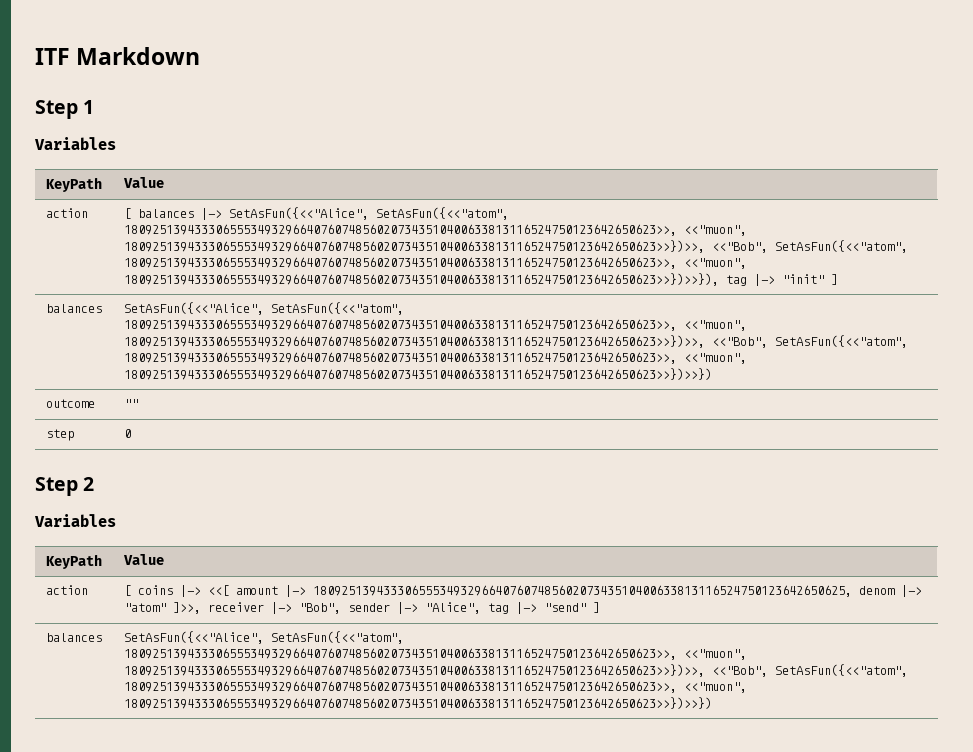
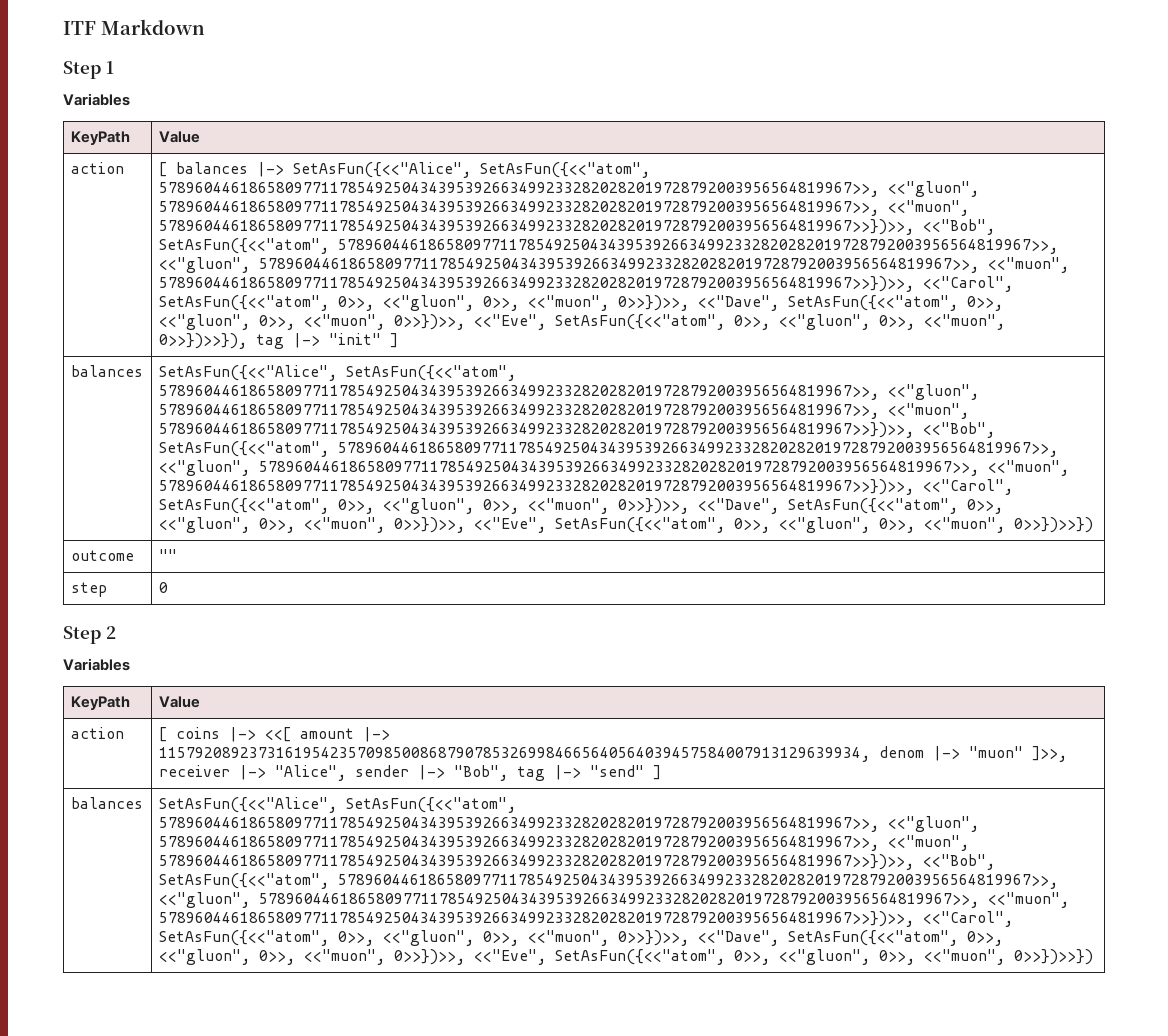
- [ balances |-> SetAsFun({<<"Alice", SetAsFun({<<"atom", 1809251394333065553493296640760748560207343510400633813116524750123642650623>>, <<"muon", 1809251394333065553493296640760748560207343510400633813116524750123642650623>>})>>, <<"Bob", SetAsFun({<<"atom", 1809251394333065553493296640760748560207343510400633813116524750123642650623>>, <<"muon", 1809251394333065553493296640760748560207343510400633813116524750123642650623>>})>>}), tag |-> "init" ]
- balances | SetAsFun({<<"Alice", SetAsFun({<<"atom", 1809251394333065553493296640760748560207343510400633813116524750123642650623>>, <<"muon", 1809251394333065553493296640760748560207343510400633813116524750123642650623>>})>>, <<"Bob", SetAsFun({<<"atom", 1809251394333065553493296640760748560207343510400633813116524750123642650623>>, <<"muon", 1809251394333065553493296640760748560207343510400633813116524750123642650623>>})>>})
+ [ balances |-> SetAsFun({<<"Alice", SetAsFun({<<"atom", 57896044618658097711785492504343953926634992332820282019728792003956564819967>>, <<"gluon", 57896044618658097711785492504343953926634992332820282019728792003956564819967>>, <<"muon", 57896044618658097711785492504343953926634992332820282019728792003956564819967>>})>>, <<"Bob", SetAsFun({<<"atom", 57896044618658097711785492504343953926634992332820282019728792003956564819967>>, <<"gluon", 57896044618658097711785492504343953926634992332820282019728792003956564819967>>, <<"muon", 57896044618658097711785492504343953926634992332820282019728792003956564819967>>})>>, <<"Carol", SetAsFun({<<"atom", 0>>, <<"gluon", 0>>, <<"muon", 0>>})>>, <<"Dave", SetAsFun({<<"atom", 0>>, <<"gluon", 0>>, <<"muon", 0>>})>>, <<"Eve", SetAsFun({<<"atom", 0>>, <<"gluon", 0>>, <<"muon", 0>>})>>}), tag |-> "init" ]
+ balances | SetAsFun({<<"Alice", SetAsFun({<<"atom", 57896044618658097711785492504343953926634992332820282019728792003956564819967>>, <<"gluon", 57896044618658097711785492504343953926634992332820282019728792003956564819967>>, <<"muon", 57896044618658097711785492504343953926634992332820282019728792003956564819967>>})>>, <<"Bob", SetAsFun({<<"atom", 57896044618658097711785492504343953926634992332820282019728792003956564819967>>, <<"gluon", 57896044618658097711785492504343953926634992332820282019728792003956564819967>>, <<"muon", 57896044618658097711785492504343953926634992332820282019728792003956564819967>>})>>, <<"Carol", SetAsFun({<<"atom", 0>>, <<"gluon", 0>>, <<"muon", 0>>})>>, <<"Dave", SetAsFun({<<"atom", 0>>, <<"gluon", 0>>, <<"muon", 0>>})>>, <<"Eve", SetAsFun({<<"atom", 0>>, <<"gluon", 0>>, <<"muon", 0>>})>>})
- action | [ coins |-> <<[ amount |-> 1809251394333065553493296640760748560207343510400633813116524750123642650625, denom |-> "atom" ]>>, receiver |-> "Bob", sender |-> "Alice", tag |-> "send" ]
- balances | SetAsFun({<<"Alice", SetAsFun({<<"atom", 1809251394333065553493296640760748560207343510400633813116524750123642650623>>, <<"muon", 1809251394333065553493296640760748560207343510400633813116524750123642650623>>})>>, <<"Bob", SetAsFun({<<"atom", 1809251394333065553493296640760748560207343510400633813116524750123642650623>>, <<"muon", 1809251394333065553493296640760748560207343510400633813116524750123642650623>>})>>})
+ action | [ coins |-> <<[ amount |-> 115792089237316195423570985008687907853269984665640564039457584007913129639934, denom |-> "muon" ]>>, receiver |-> "Alice", sender |-> "Bob", tag |-> "send" ]
+ balances | SetAsFun({<<"Alice", SetAsFun({<<"atom", 57896044618658097711785492504343953926634992332820282019728792003956564819967>>, <<"gluon", 57896044618658097711785492504343953926634992332820282019728792003956564819967>>, <<"muon", 57896044618658097711785492504343953926634992332820282019728792003956564819967>>})>>, <<"Bob", SetAsFun({<<"atom", 57896044618658097711785492504343953926634992332820282019728792003956564819967>>, <<"gluon", 57896044618658097711785492504343953926634992332820282019728792003956564819967>>, <<"muon", 57896044618658097711785492504343953926634992332820282019728792003956564819967>>})>>, <<"Carol", SetAsFun({<<"atom", 0>>, <<"gluon", 0>>, <<"muon", 0>>})>>, <<"Dave", SetAsFun({<<"atom", 0>>, <<"gluon", 0>>, <<"muon", 0>>})>>, <<"Eve", SetAsFun({<<"atom", 0>>, <<"gluon", 0>>, <<"muon", 0>>})>>})

